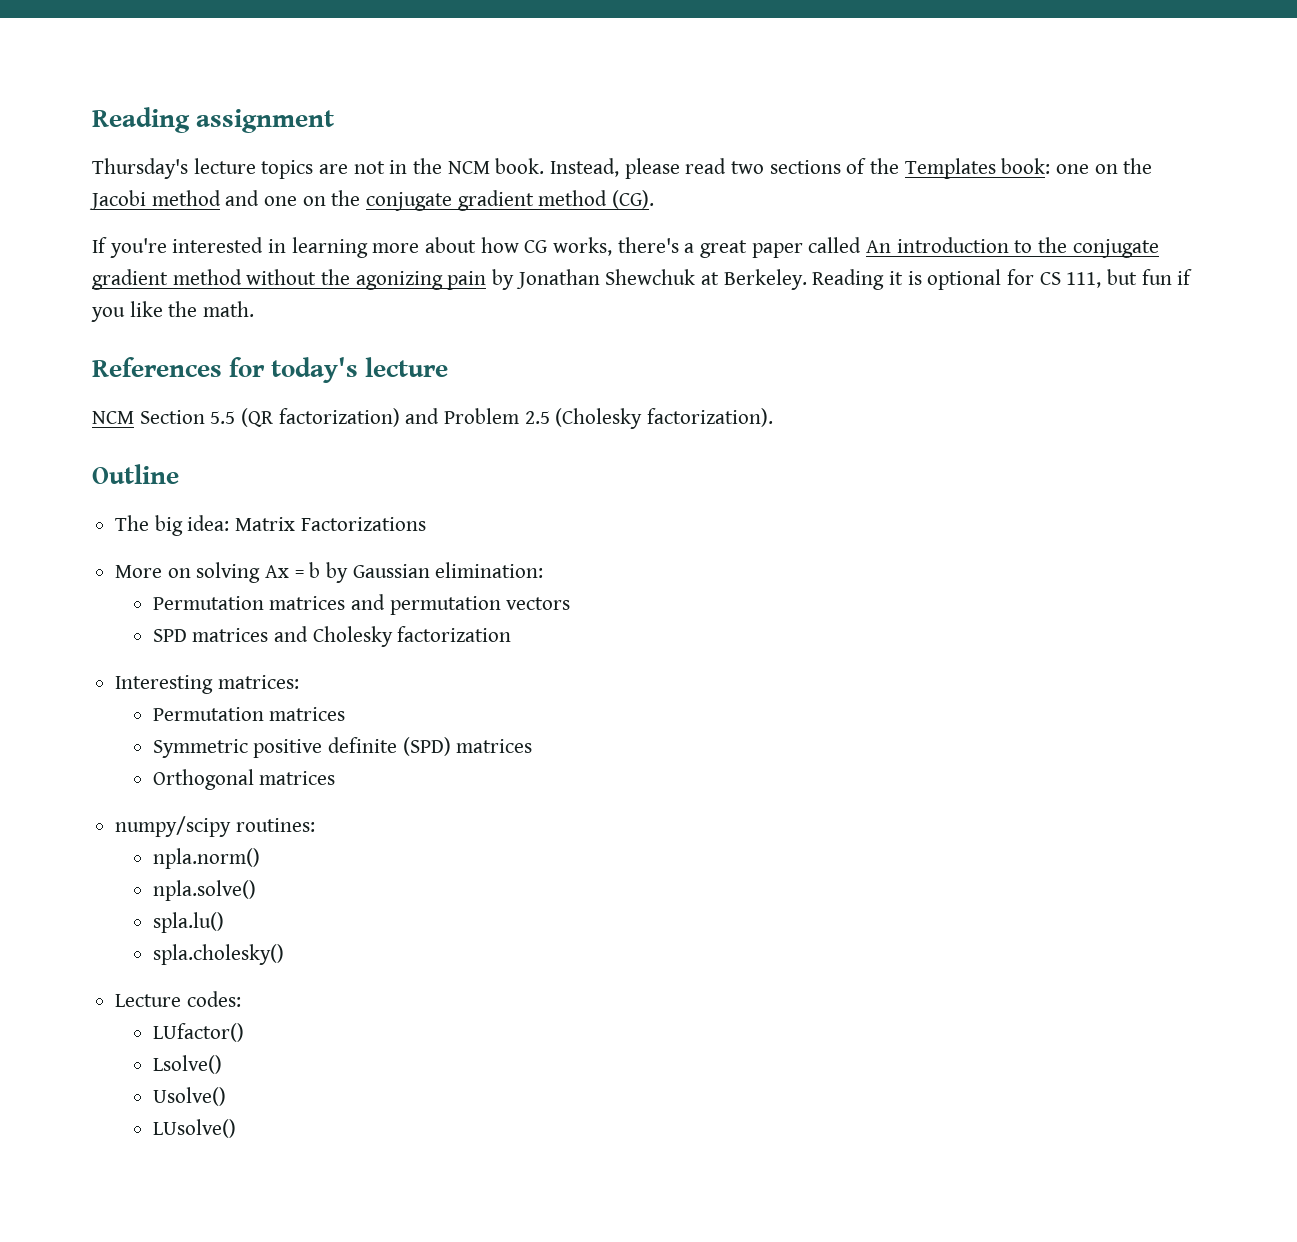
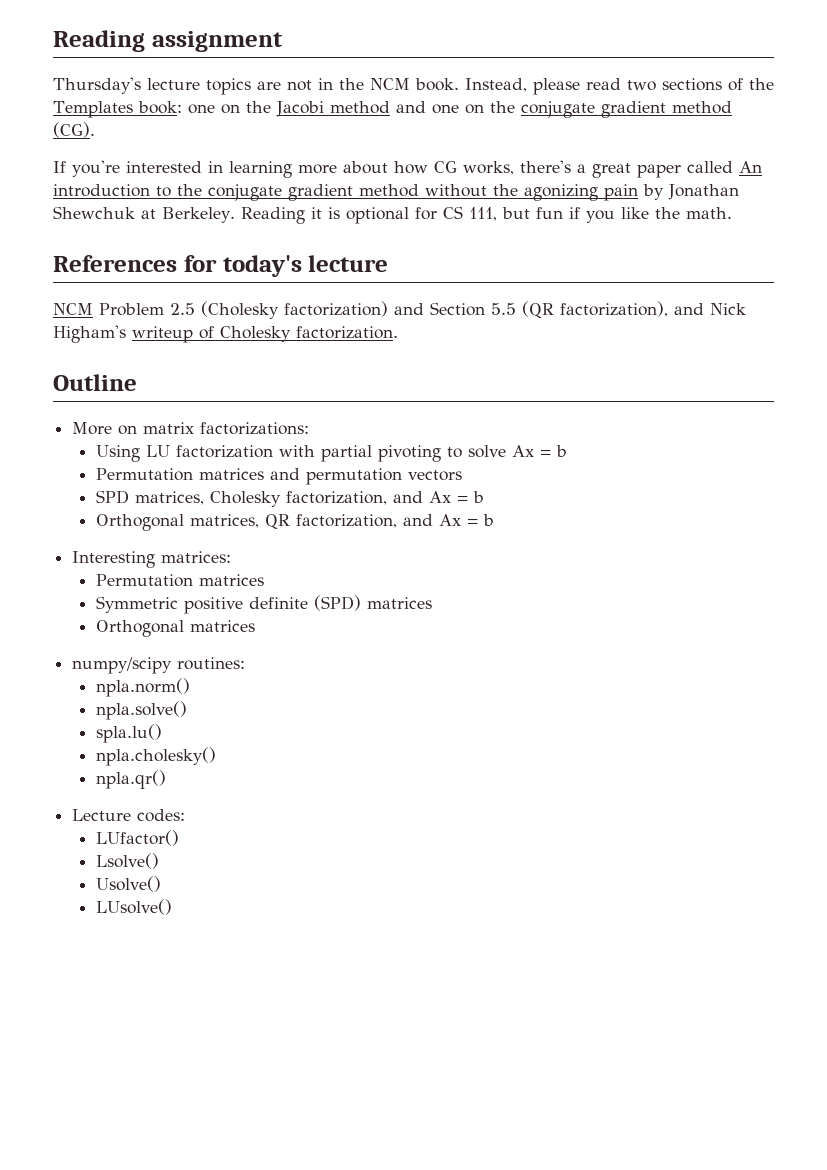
- NCM Section 5.5 (QR factorization) and Problem 2.5 (Cholesky factorization).
+ NCM Problem 2.5 (Cholesky factorization) and Section 5.5 (QR factorization), and Nick Higham's writeup of Cholesky factorization.
  Outline
- The big idea: Matrix Factorizations
- More on solving Ax = b by Gaussian elimination:
+ More on matrix factorizations:
+ Using LU factorization with partial pivoting to solve Ax = b
- SPD matrices and Cholesky factorization
+ SPD matrices, Cholesky factorization, and Ax = b
+ Orthogonal matrices, QR factorization, and Ax = b
- spla.cholesky()
+ npla.cholesky()
+ npla.qr()

